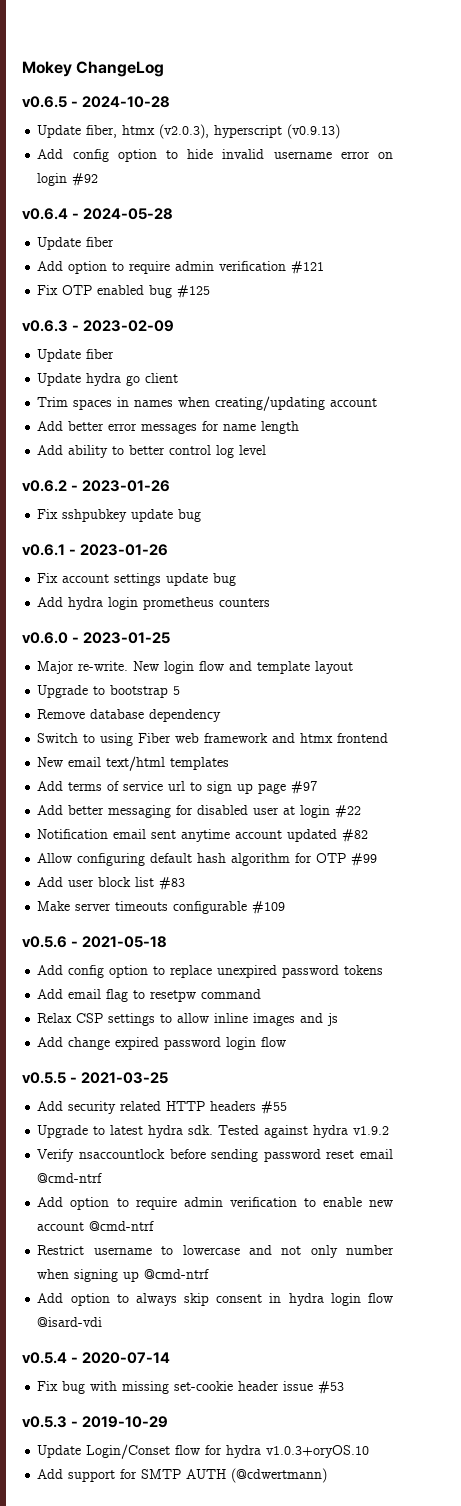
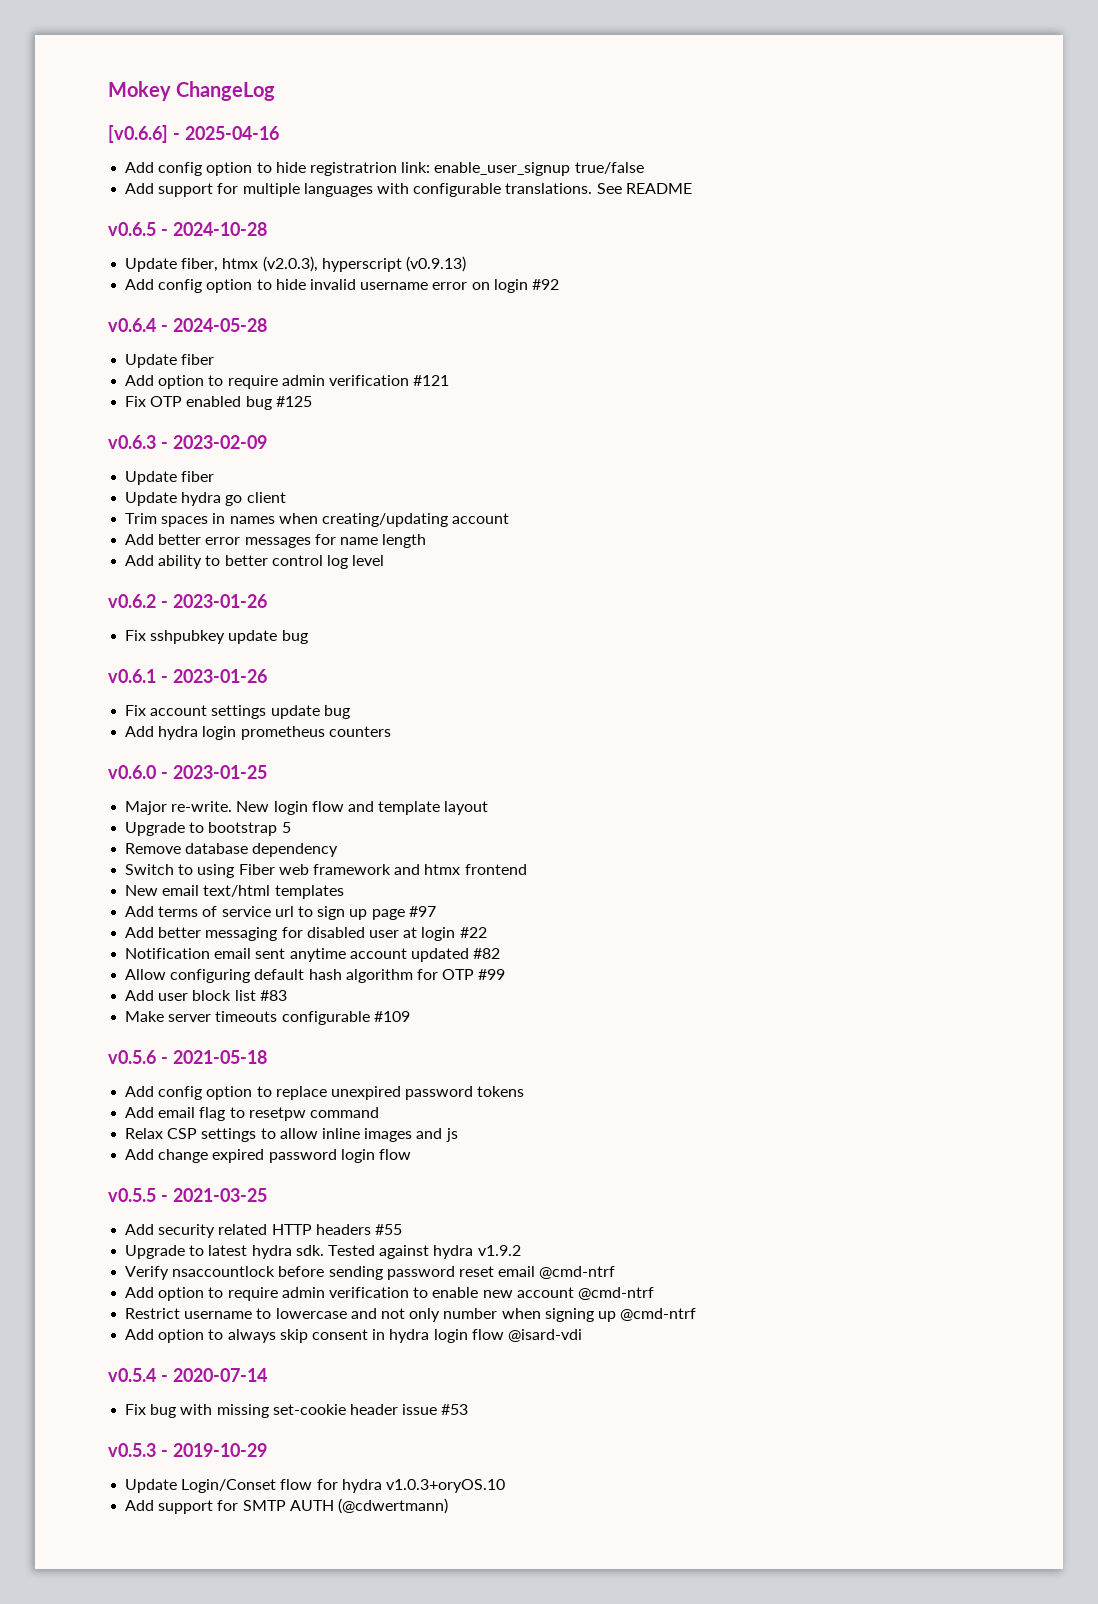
+ [v0.6.6] - 2025-04-16
+ Add config option to hide registratrion link: enable_user_signup true/false
+ Add support for multiple languages with configurable translations. See README

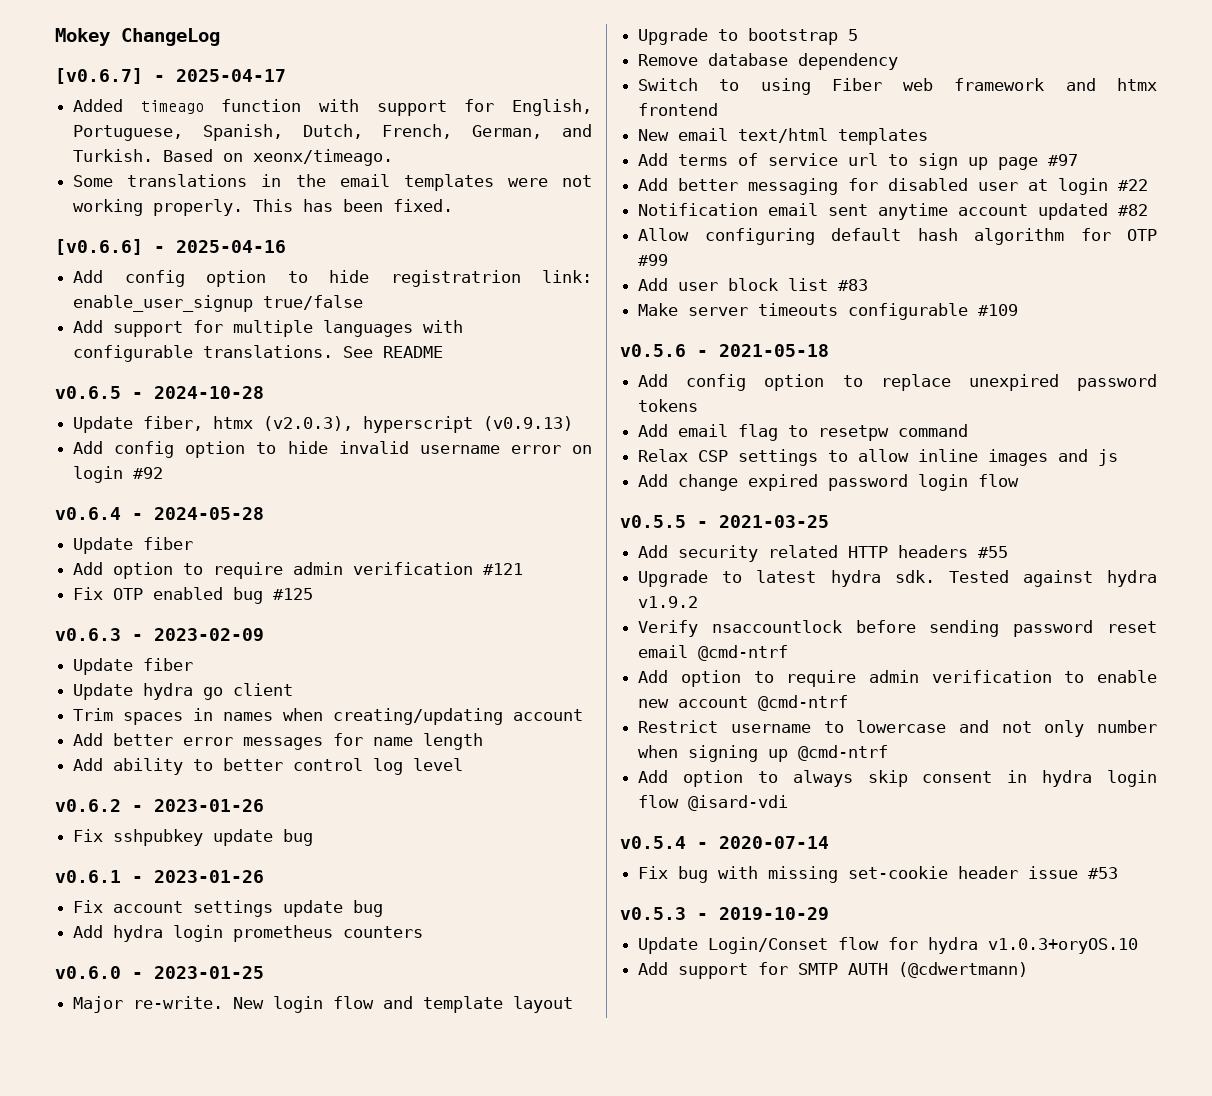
+ [v0.6.7] - 2025-04-17
+ Added timeago function with support for English, Portuguese, Spanish, Dutch, French, German, and Turkish. Based on xeonx/timeago.
+ Some translations in the email templates were not working properly. This has been fixed.

